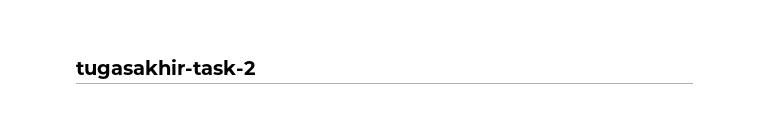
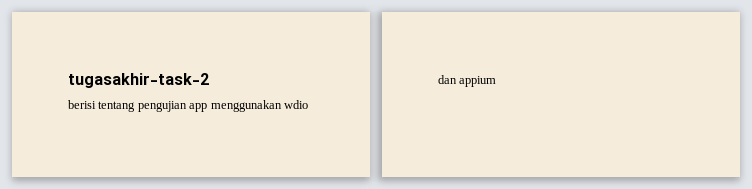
+ berisi tentang pengujian app menggunakan wdio dan appium

